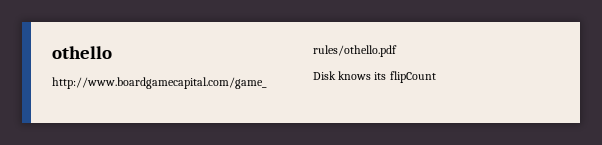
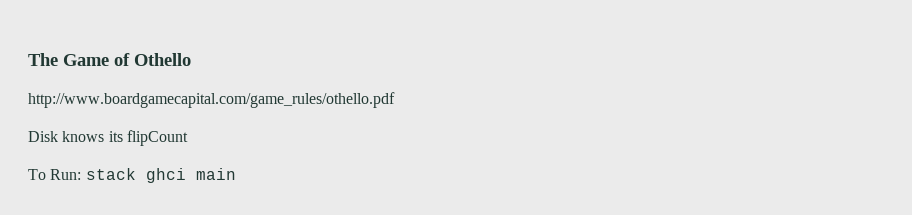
- othello
+ The Game of Othello
+ To Run: stack ghci main

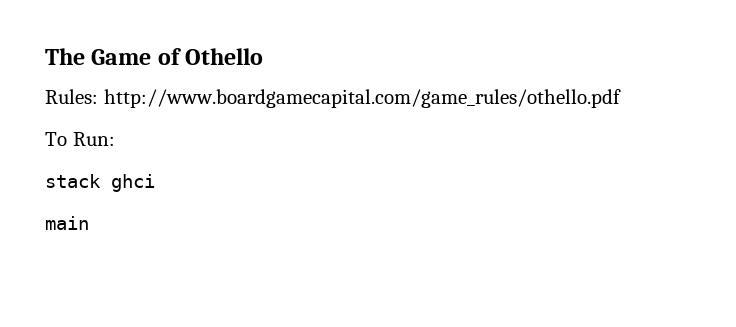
- http://www.boardgamecapital.com/game_rules/othello.pdf
+ Rules: http://www.boardgamecapital.com/game_rules/othello.pdf
- Disk knows its flipCount
- To Run: stack ghci main
+ To Run:
+ stack ghci
+ main

